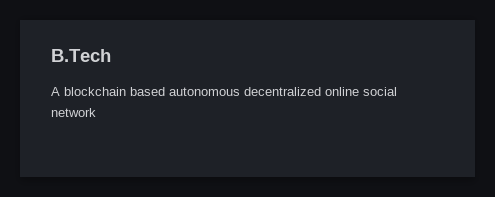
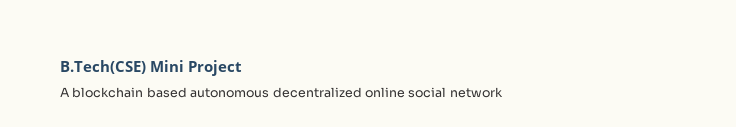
- B.Tech
+ B.Tech(CSE) Mini Project

